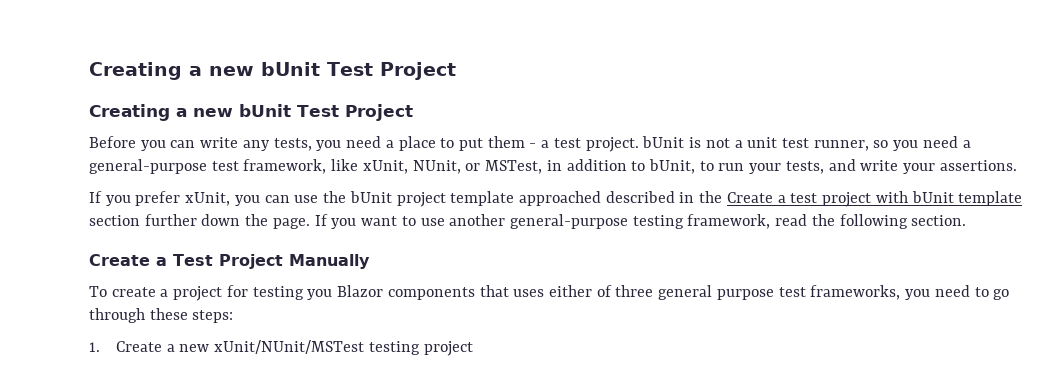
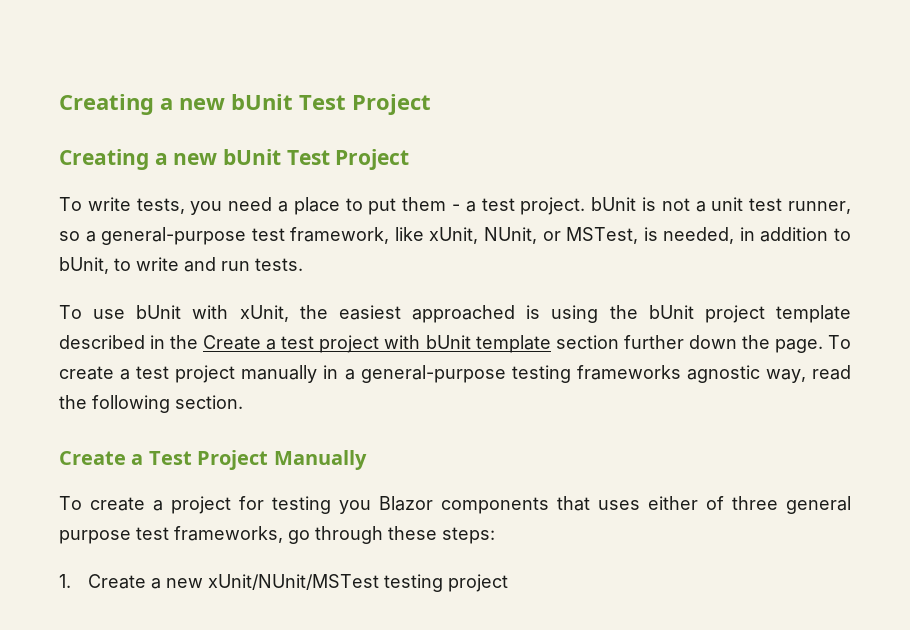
- Before you can write any tests, you need a place to put them - a test project. bUnit is not a unit test runner, so you need a general-purpose test framework, like xUnit, NUnit, or MSTest, in addition to bUnit, to run your tests, and write your assertions.
- If you prefer xUnit, you can use the bUnit project template approached described in the Create a test project with bUnit template section further down the page.
+ To write tests, you need a place to put them - a test project. bUnit is not a unit test runner, so a general-purpose test framework, like xUnit, NUnit, or MSTest, is needed, in addition to bUnit, to write and run tests.
+ To use bUnit with xUnit, the easiest approached is using the bUnit project template described in the Create a test project with bUnit template section further down the page.
- If you want to use another general-purpose testing framework, read the following section.
+ To create a test project manually in a general-purpose testing frameworks agnostic way, read the following section.
- To create a project for testing you Blazor components that uses either of three general purpose test frameworks, you need to go through these steps:
+ To create a project for testing you Blazor components that uses either of three general purpose test frameworks, go through these steps:

